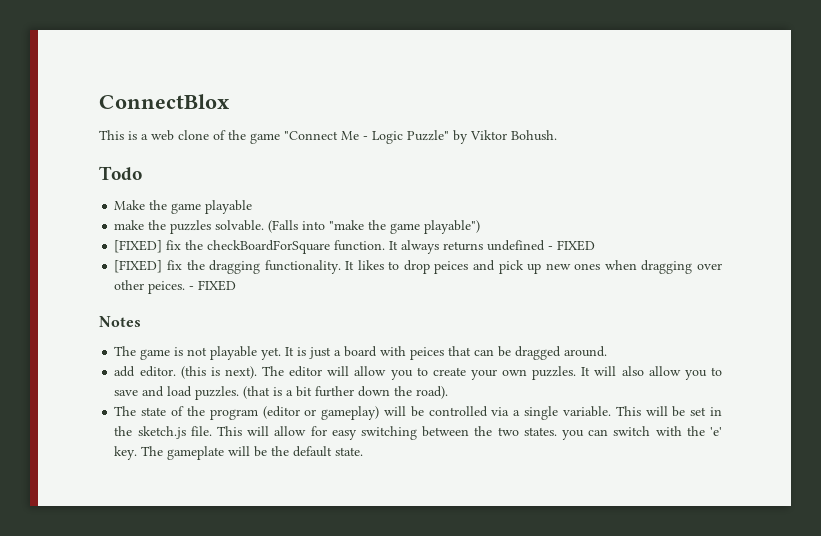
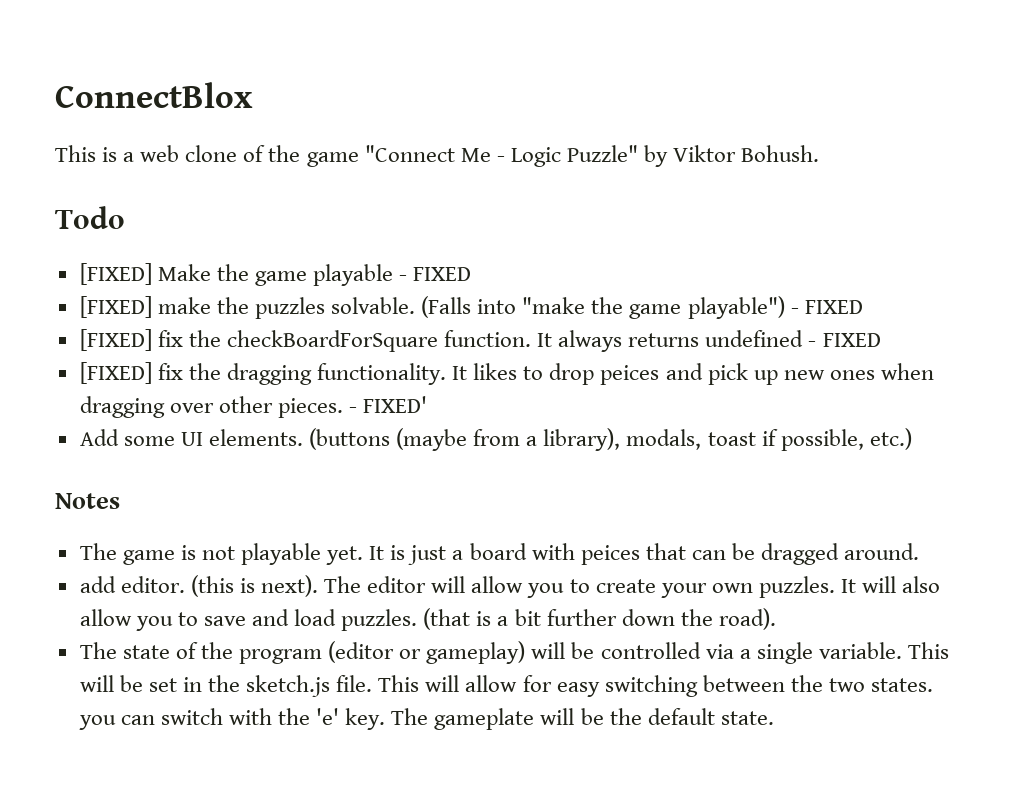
- Make the game playable
- make the puzzles solvable.
+ [FIXED] Make the game playable - FIXED
+ [FIXED] make the puzzles solvable.
- (Falls into "make the game playable")
+ (Falls into "make the game playable") - FIXED
- It likes to drop peices and pick up new ones when dragging over other peices. - FIXED
+ It likes to drop peices and pick up new ones when dragging over other pieces. - FIXED'
+ Add some UI elements. (buttons (maybe from a library), modals, toast if possible, etc.)

